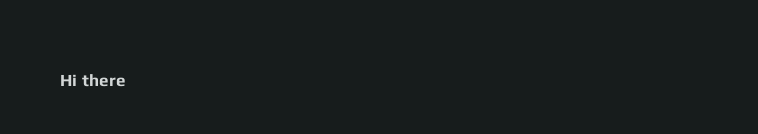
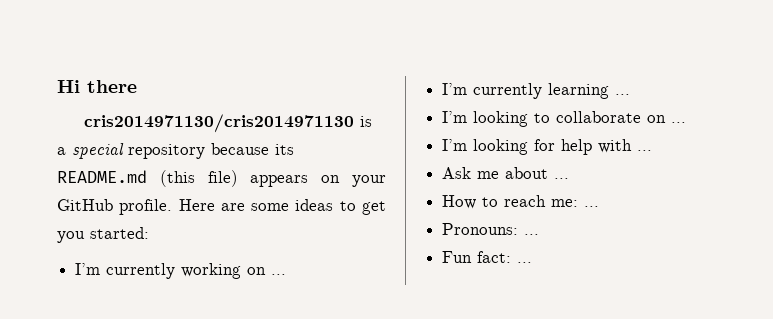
+ cris2014971130/cris2014971130 is a special repository because its README.md (this file) appears on your GitHub profile. Here are some ideas to get you started:
+ I’m currently working on ...
+ I’m currently learning ...
+ I’m looking to collaborate on ...
+ I’m looking for help with ...
+ Ask me about ...
+ How to reach me: ...
+ Pronouns: ...
+ Fun fact: ...

